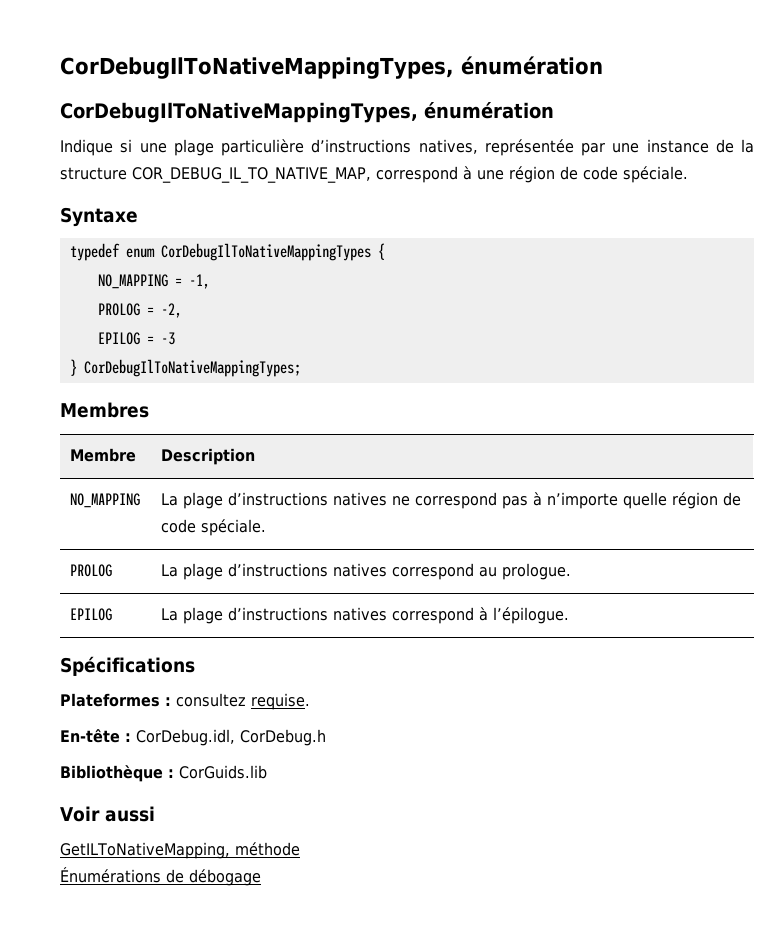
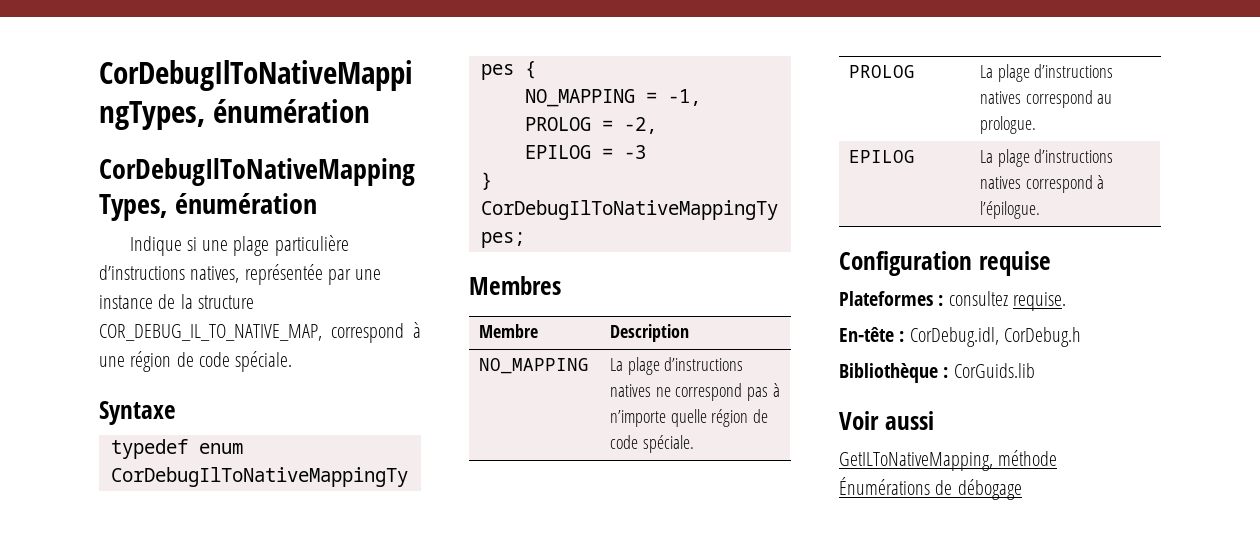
- Spécifications
+ Configuration requise

